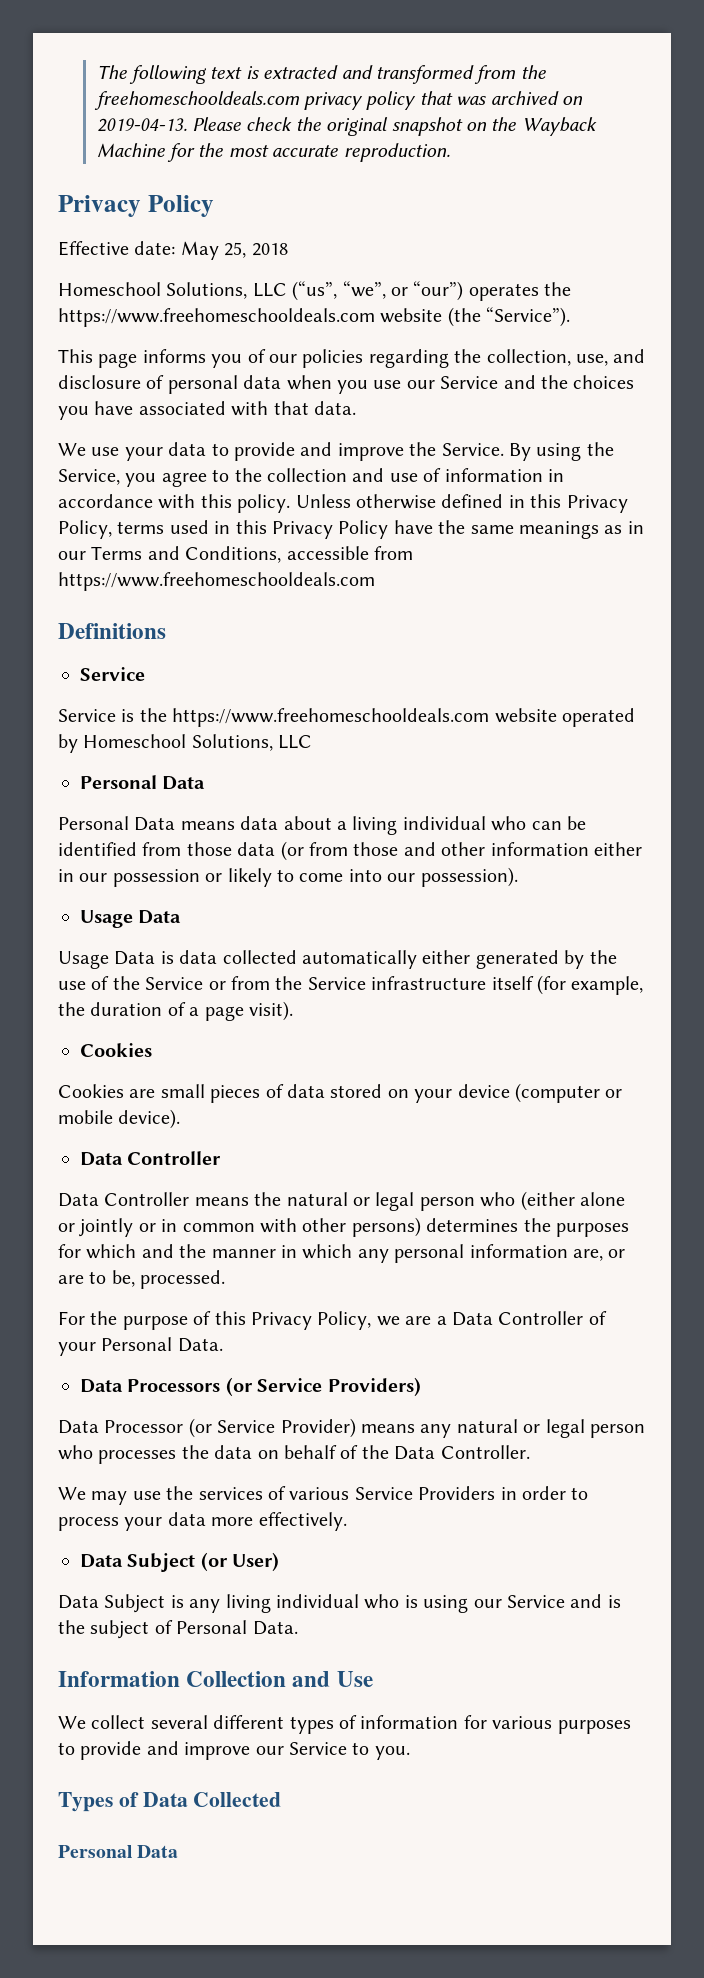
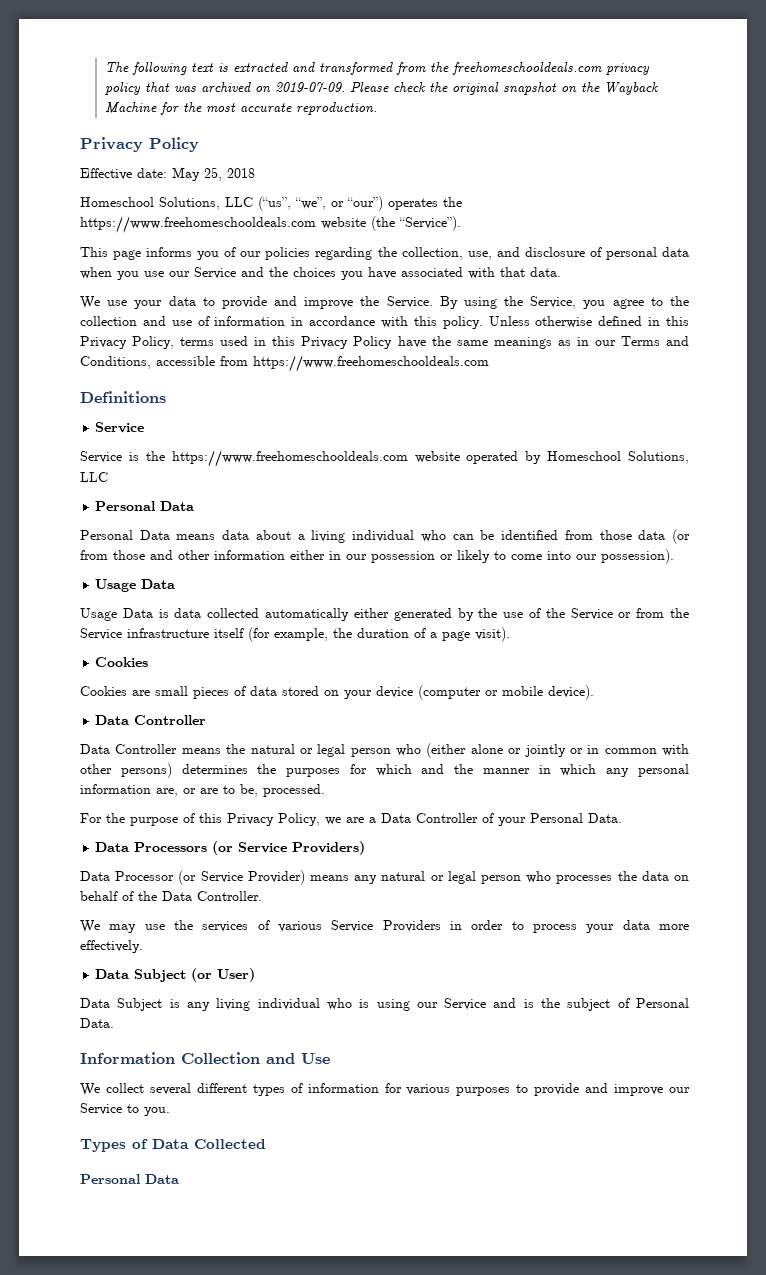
- The following text is extracted and transformed from the freehomeschooldeals.com privacy policy that was archived on 2019-04-13.
+ The following text is extracted and transformed from the freehomeschooldeals.com privacy policy that was archived on 2019-07-09.

